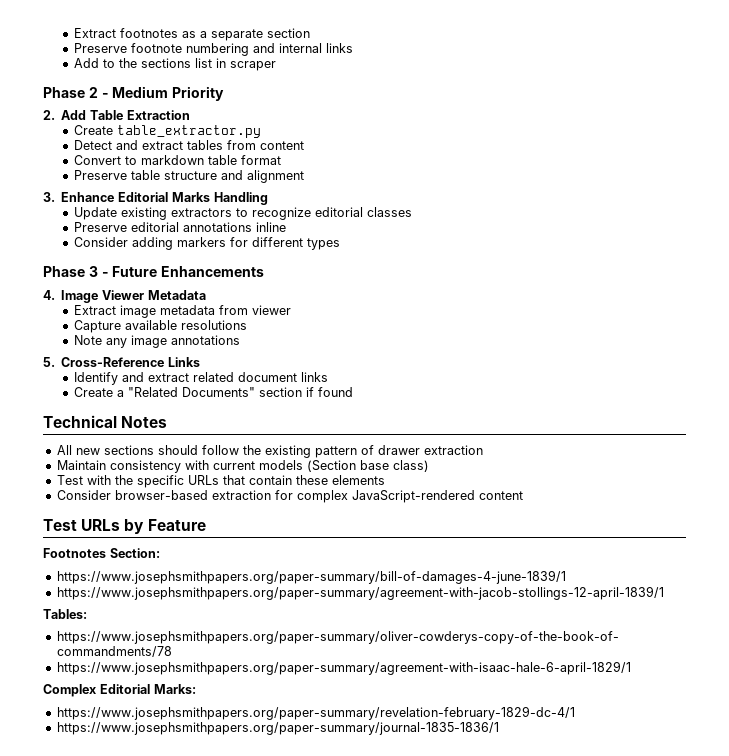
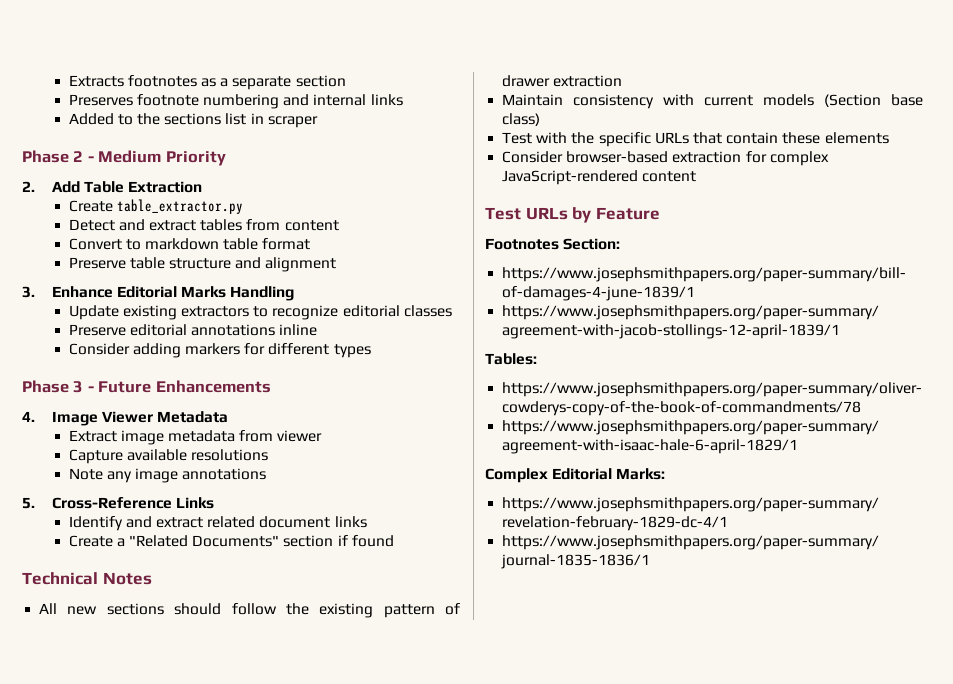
- Extract footnotes as a separate section
+ Extracts footnotes as a separate section
- Preserve footnote numbering and internal links
+ Preserves footnote numbering and internal links
- Add to the sections list in scraper
+ Added to the sections list in scraper

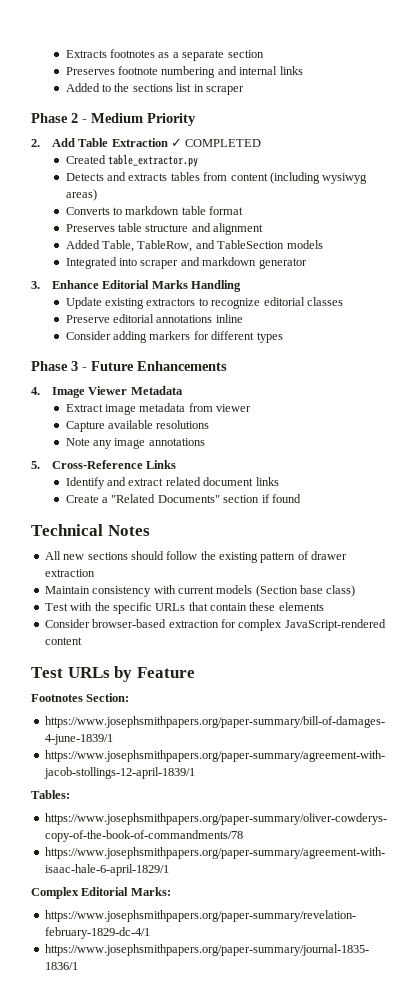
- 2. Add Table Extraction
- Create table_extractor.py
- Detect and extract tables from content
- Convert to markdown table format
+ 2. Add Table Extraction ✓ COMPLETED
+ Created table_extractor.py
+ Detects and extracts tables from content (including wysiwyg areas)
+ Converts to markdown table format
- Preserve table structure and alignment
+ Preserves table structure and alignment
+ Added Table, TableRow, and TableSection models
+ Integrated into scraper and markdown generator

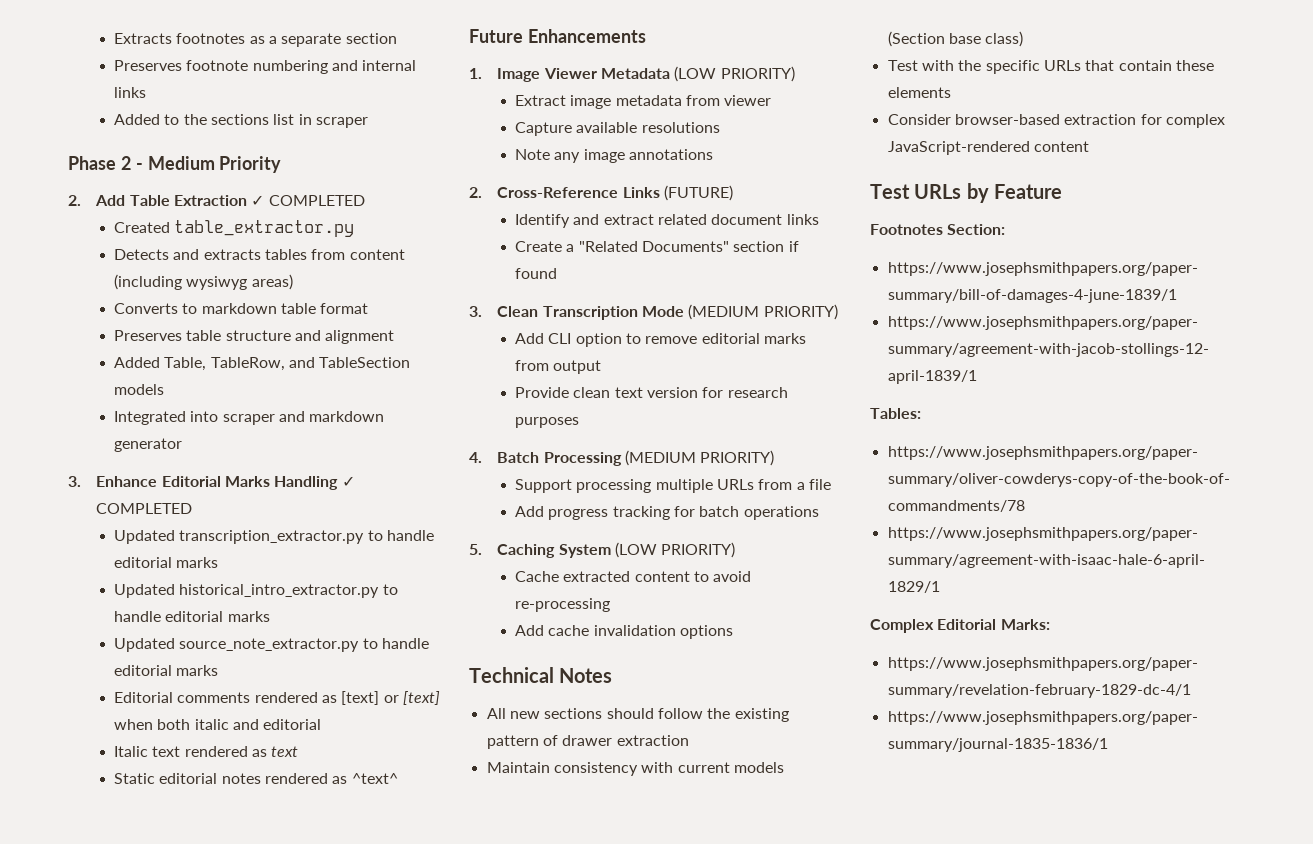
- 3. Enhance Editorial Marks Handling
- Update existing extractors to recognize editorial classes
- Preserve editorial annotations inline
- Consider adding markers for different types
- Phase 3 - Future Enhancements
+ 3. Enhance Editorial Marks Handling ✓ COMPLETED
+ Updated transcription_extractor.py to handle editorial marks
+ Updated historical_intro_extractor.py to handle editorial marks
+ Updated source_note_extractor.py to handle editorial marks
+ Editorial comments rendered as [text] or [text] when both italic and editorial
+ Italic text rendered as text
+ Static editorial notes rendered as ^text^
+ Future Enhancements
- 4. Image Viewer Metadata
+ 1. Image Viewer Metadata (LOW PRIORITY)
- 5. Cross-Reference Links
+ 2. Cross-Reference Links (FUTURE)
+ 3. Clean Transcription Mode (MEDIUM PRIORITY)
+ Add CLI option to remove editorial marks from output
+ Provide clean text version for research purposes
+ 4. Batch Processing (MEDIUM PRIORITY)
+ Support processing multiple URLs from a file
+ Add progress tracking for batch operations
+ 5. Caching System (LOW PRIORITY)
+ Cache extracted content to avoid re-processing
+ Add cache invalidation options

